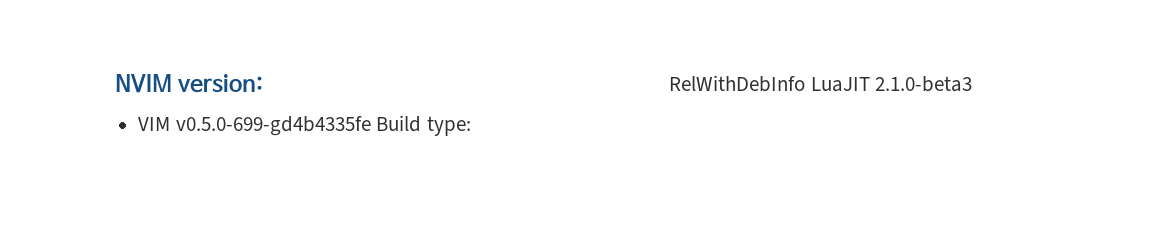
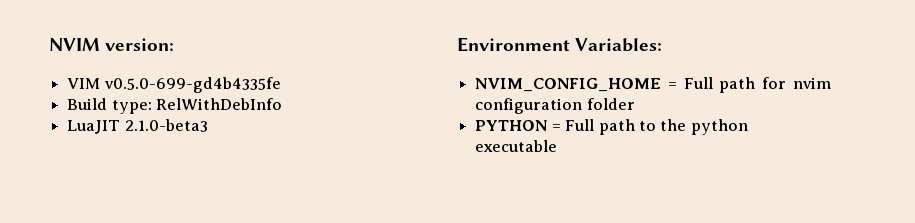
- VIM v0.5.0-699-gd4b4335fe Build type: RelWithDebInfo LuaJIT 2.1.0-beta3
+ VIM v0.5.0-699-gd4b4335fe
+ Build type: RelWithDebInfo
+ LuaJIT 2.1.0-beta3
+ Environment Variables:
+ NVIM_CONFIG_HOME = Full path for nvim configuration folder
+ PYTHON = Full path to the python executable

